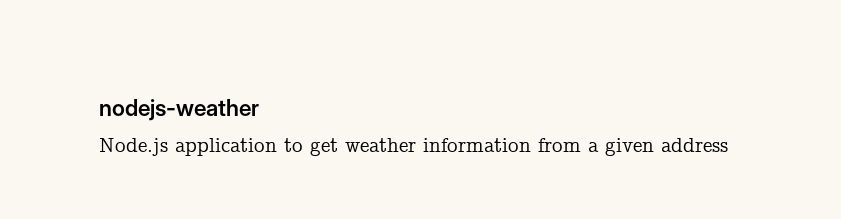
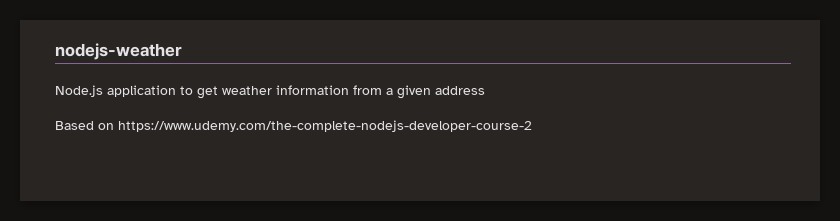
+ Based on https://www.udemy.com/the-complete-nodejs-developer-course-2

